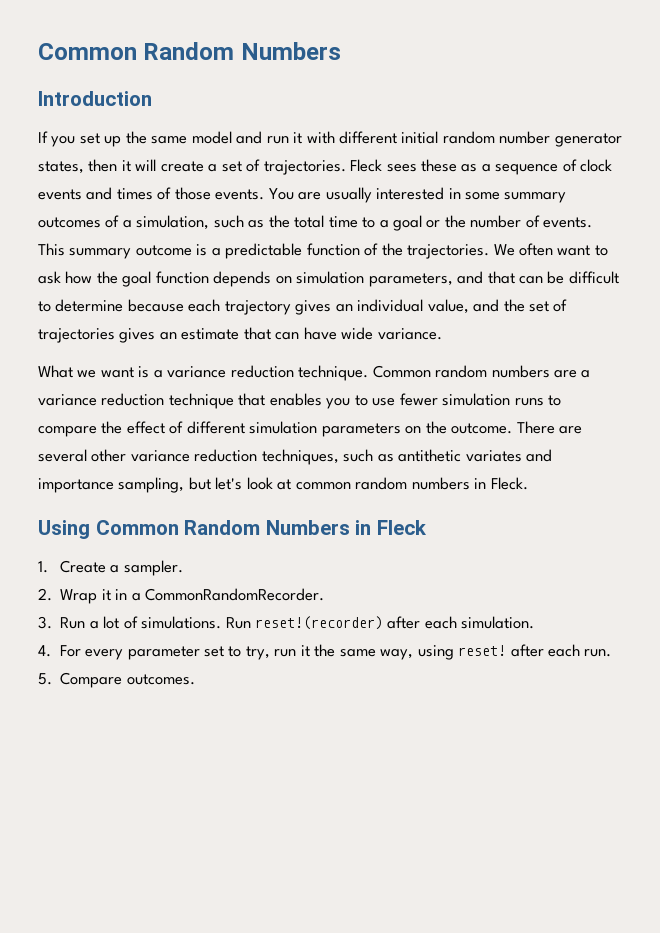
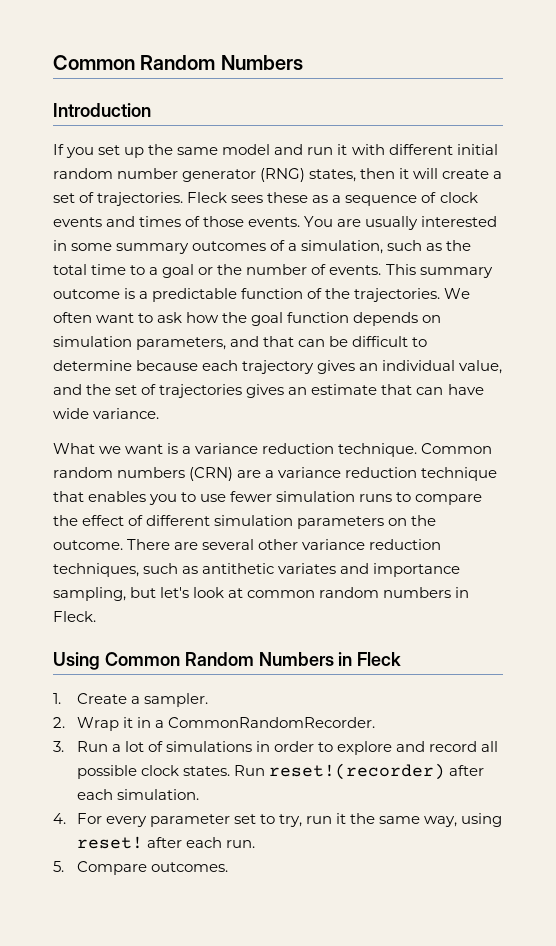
- If you set up the same model and run it with different initial random number generator states, then it will create a set of trajectories.
+ If you set up the same model and run it with different initial random number generator (RNG) states, then it will create a set of trajectories.
- Common random numbers are a variance reduction technique that enables you to use fewer simulation runs to compare the effect of different simulation parameters on the outcome.
+ Common random numbers (CRN) are a variance reduction technique that enables you to use fewer simulation runs to compare the effect of different simulation parameters on the outcome.
- 3. Run a lot of simulations.
+ 3. Run a lot of simulations in order to explore and record all possible clock states.

